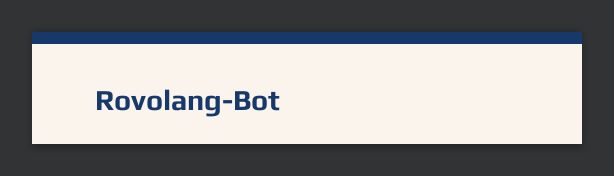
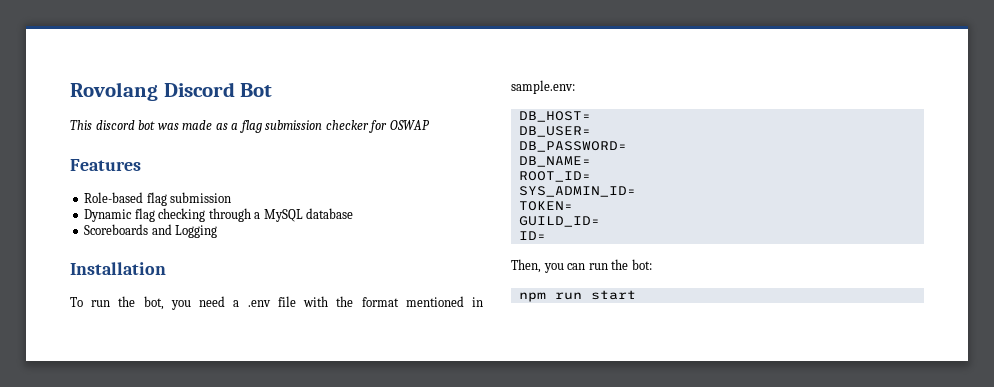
- Rovolang-Bot
+ Rovolang Discord Bot
+ This discord bot was made as a flag submission checker for OSWAP
+ Features
+ Role-based flag submission
+ Dynamic flag checking through a MySQL database
+ Scoreboards and Logging
+ Installation
+ To run the bot, you need a .env file with the format mentioned in sample.env:
+ DB_HOST=
+ DB_USER=
+ DB_PASSWORD=
+ DB_NAME=
+ ROOT_ID=
+ SYS_ADMIN_ID=
+ TOKEN=
+ GUILD_ID=
+ ID=
+ Then, you can run the bot:
+ npm run start

